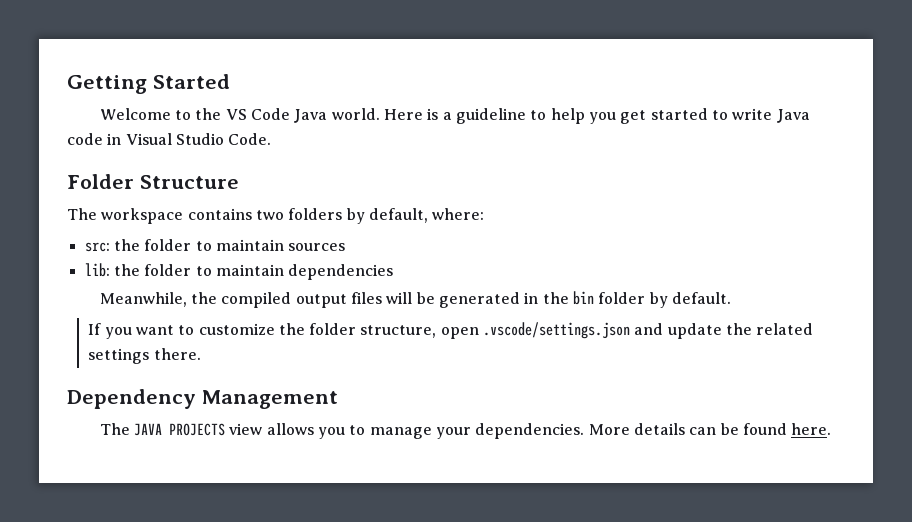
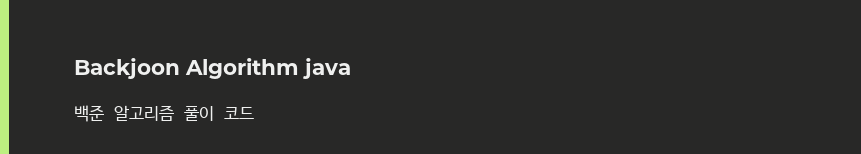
- Getting Started
- Welcome to the VS Code Java world. Here is a guideline to help you get started to write Java code in Visual Studio Code.
- Folder Structure
- The workspace contains two folders by default, where:
- src: the folder to maintain sources
- lib: the folder to maintain dependencies
- Meanwhile, the compiled output files will be generated in the bin folder by default.
- If you want to customize the folder structure, open .vscode/settings.json and update the related settings there.
- Dependency Management
- The JAVA PROJECTS view allows you to manage your dependencies. More details can be found here.
+ Backjoon Algorithm java
+ 백준 알고리즘 풀이 코드

